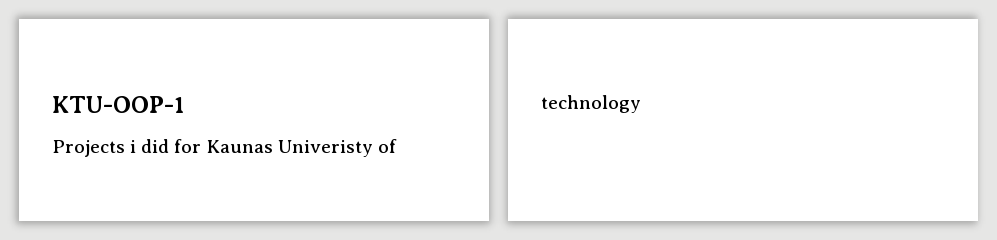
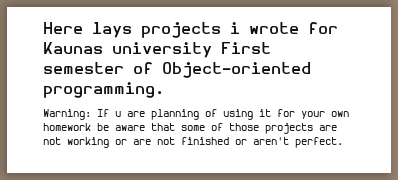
- KTU-OOP-1
- Projects i did for Kaunas Univeristy of technology
+ Here lays projects i wrote for Kaunas university First semester of Object-oriented programming.
+ Warning: If u are planning of using it for your own homework be aware that some of those projects are not working or are not finished or aren't perfect.

